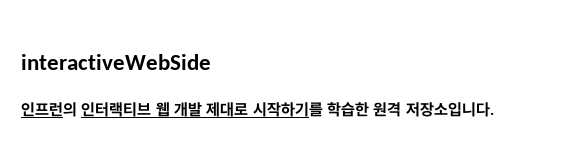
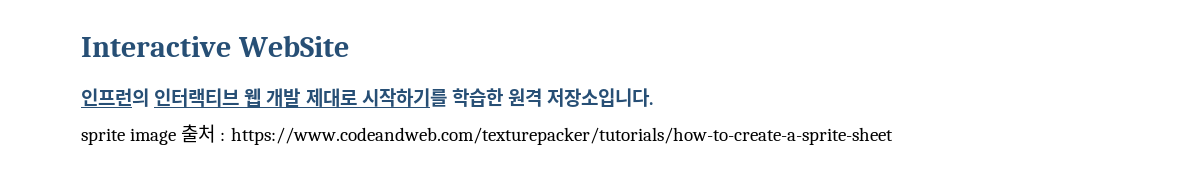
- interactiveWebSide
+ Interactive WebSite
+ sprite image 출처 : https://www.codeandweb.com/texturepacker/tutorials/how-to-create-a-sprite-sheet

